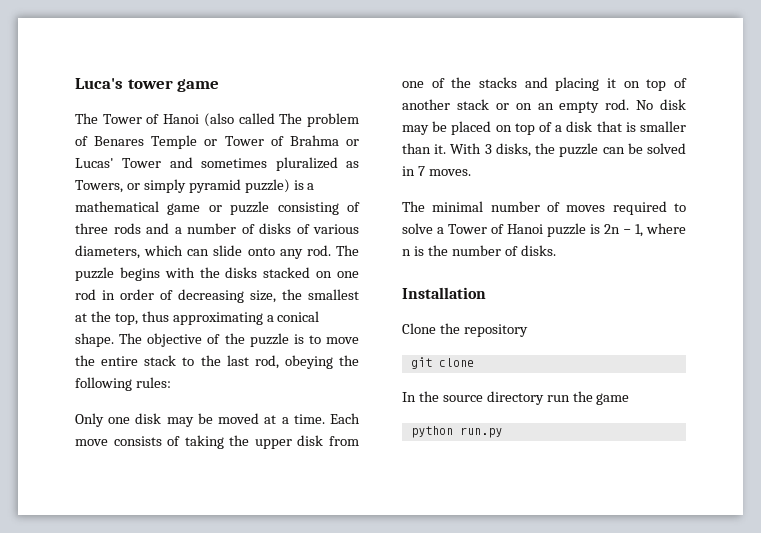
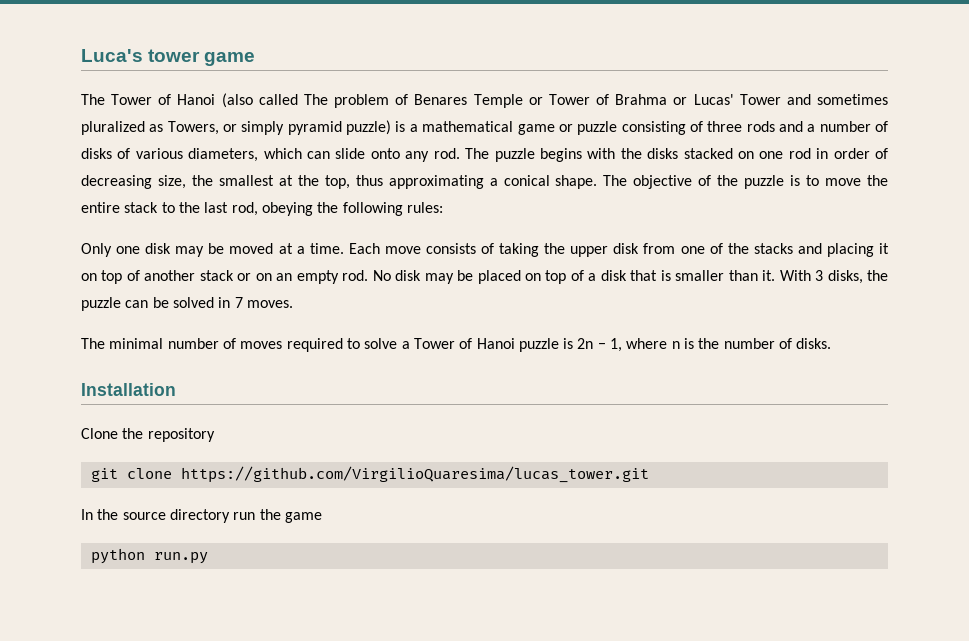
- git clone
+ git clone https://github.com/VirgilioQuaresima/lucas_tower.git

